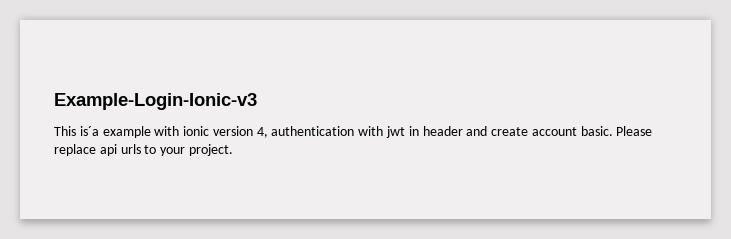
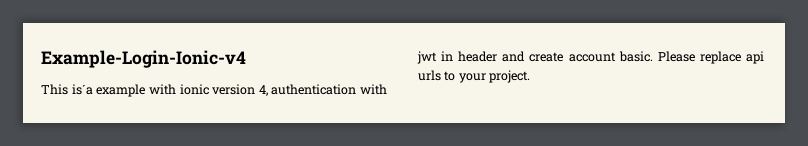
- Example-Login-Ionic-v3
+ Example-Login-Ionic-v4

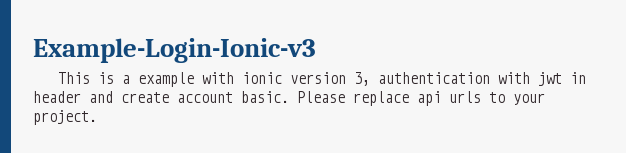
- Example-Login-Ionic-v4
+ Example-Login-Ionic-v3
- This is´a example with ionic version 4, authentication with jwt in header and create account basic.
+ This is a example with ionic version 3, authentication with jwt in header and create account basic.

